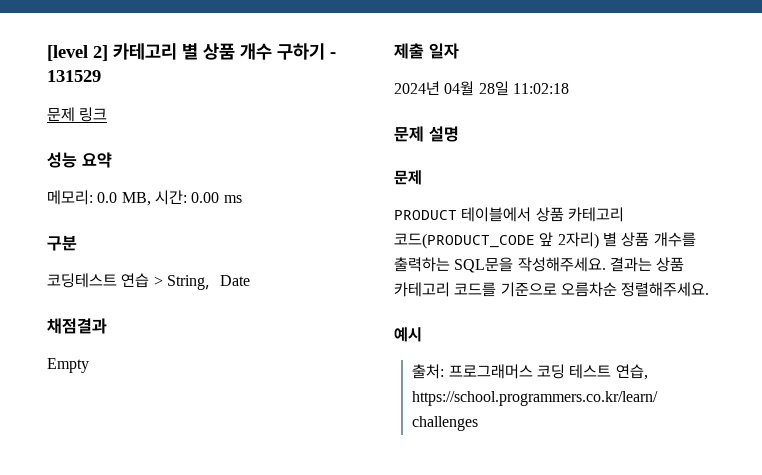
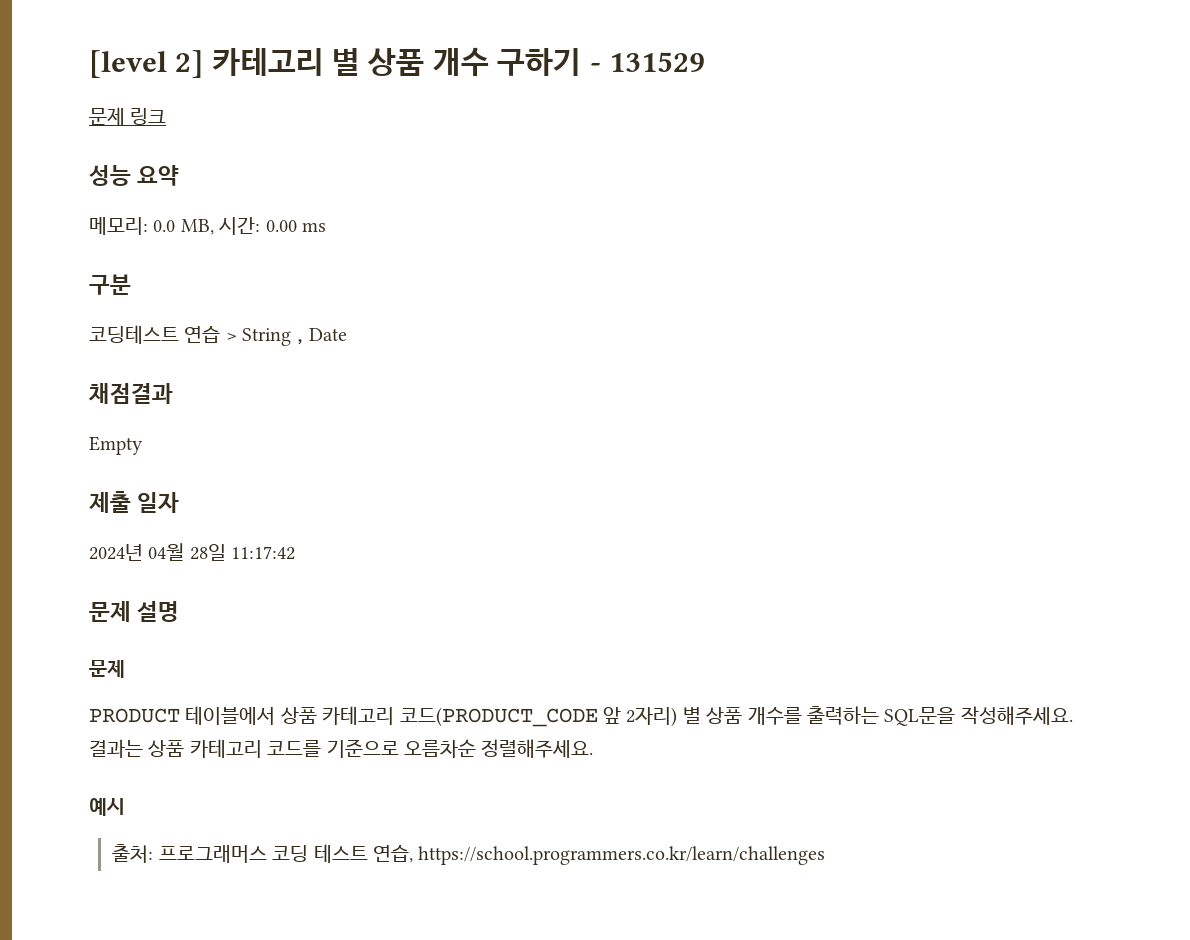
- 2024년 04월 28일 11:02:18
+ 2024년 04월 28일 11:17:42

